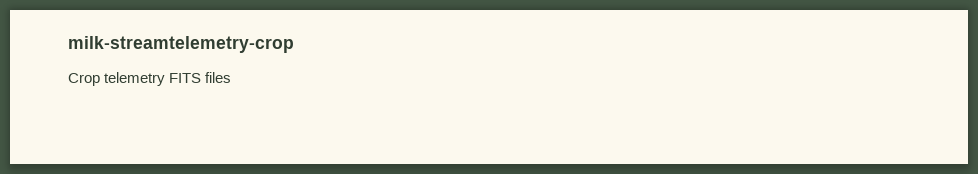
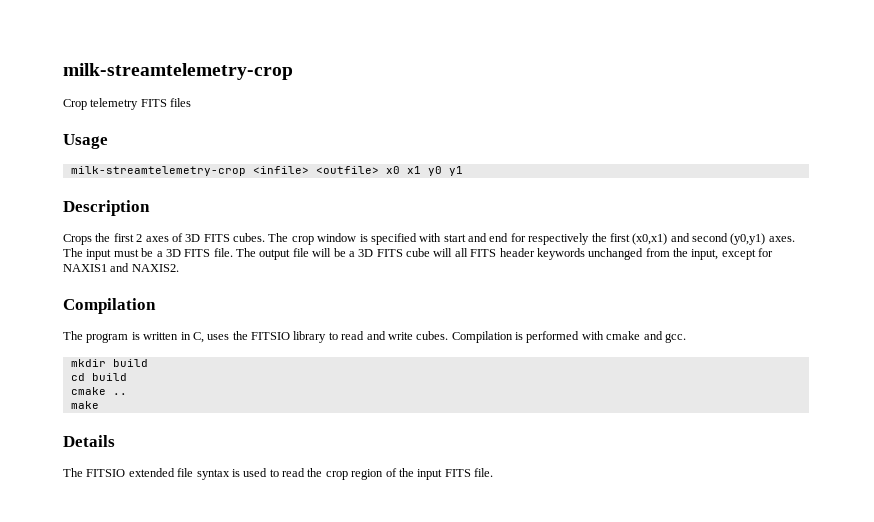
+ Usage
+ milk-streamtelemetry-crop <infile> <outfile> x0 x1 y0 y1
+ Description
+ Crops the first 2 axes of 3D FITS cubes. The crop window is specified with start and end for respectively the first (x0,x1) and second (y0,y1) axes. The input must be a 3D FITS file. The output file will be a 3D FITS cube will all FITS header keywords unchanged from the input, except for NAXIS1 and NAXIS2.
+ Compilation
+ The program is written in C, uses the FITSIO library to read and write cubes. Compilation is performed with cmake and gcc.
+ mkdir build
+ cd build
+ cmake ..
+ make
+ Details
+ The FITSIO extended file syntax is used to read the crop region of the input FITS file.

